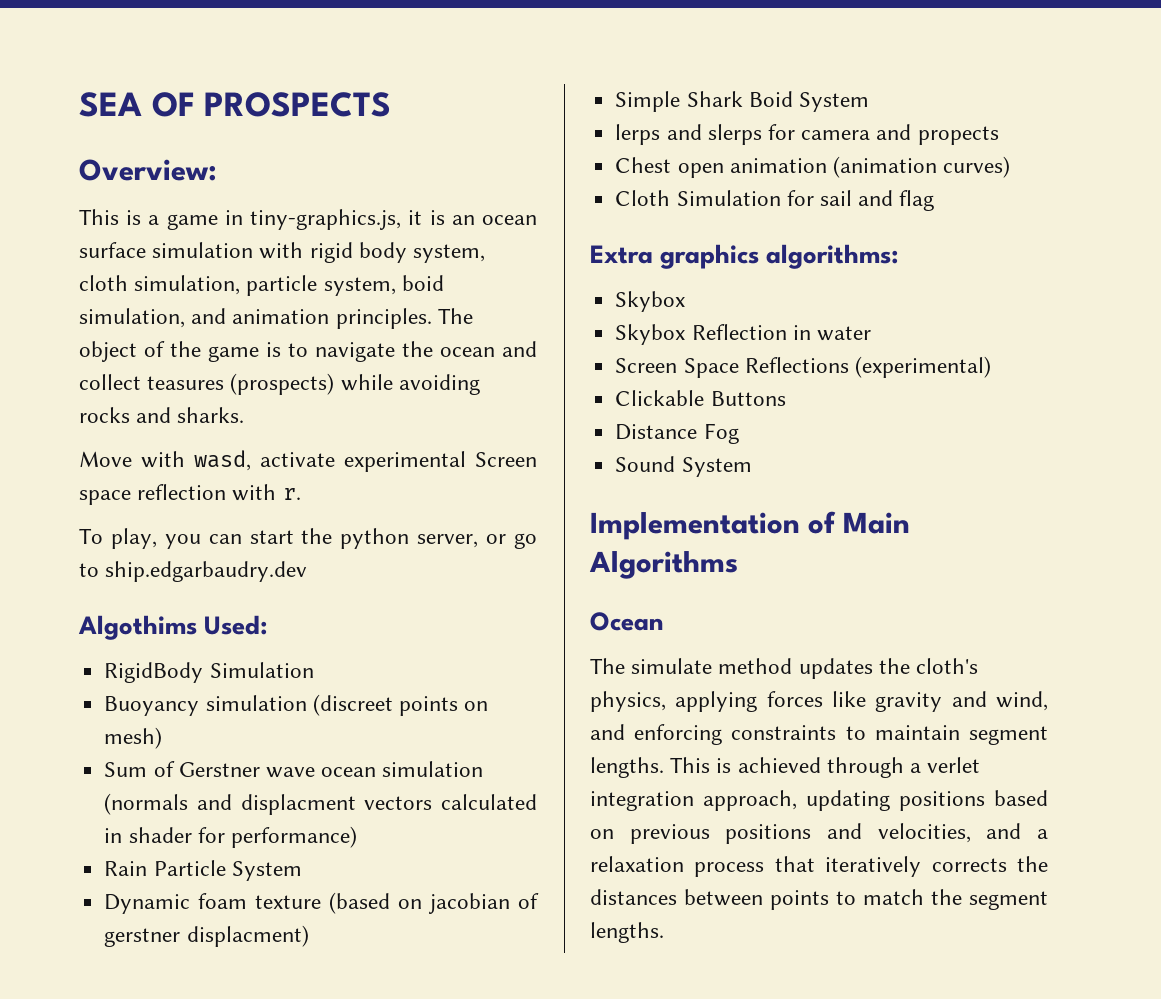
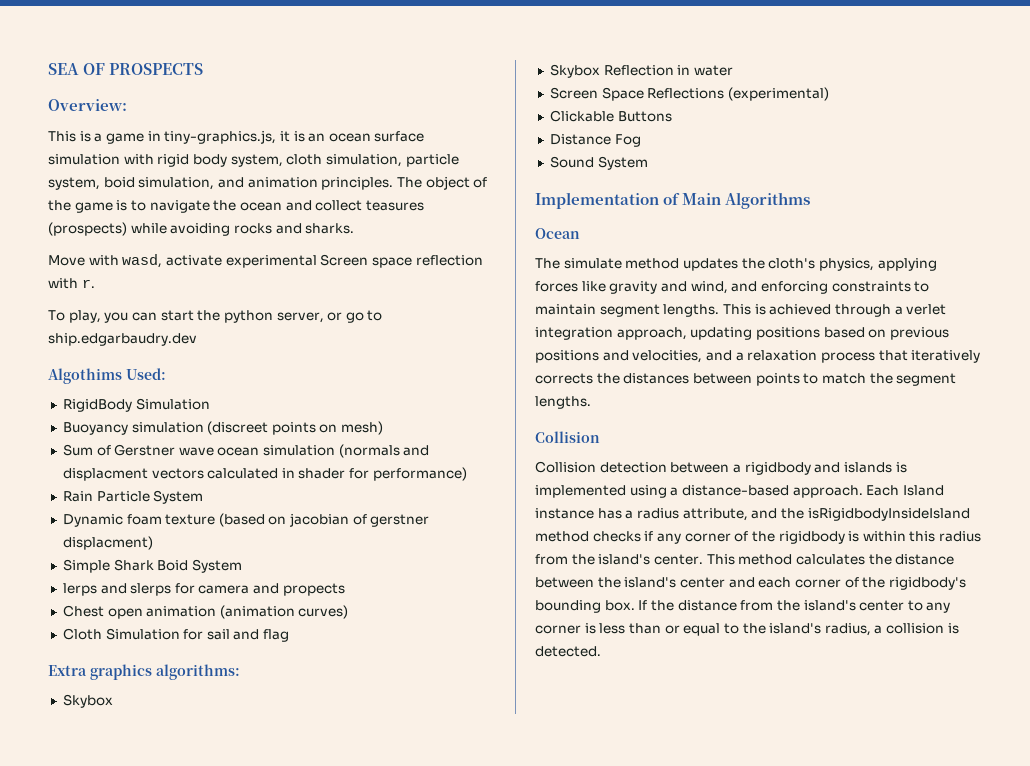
  This is achieved through a verlet integration approach, updating positions based on previous positions and velocities, and a relaxation process that iteratively corrects the distances between points to match the segment lengths.
+ Collision
+ Collision detection between a rigidbody and islands is implemented using a distance-based approach. Each Island instance has a radius attribute, and the isRigidbodyInsideIsland method checks if any corner of the rigidbody is within this radius from the island's center. This method calculates the distance between the island's center and each corner of the rigidbody's bounding box. If the distance from the island's center to any corner is less than or equal to the island's radius, a collision is detected.

